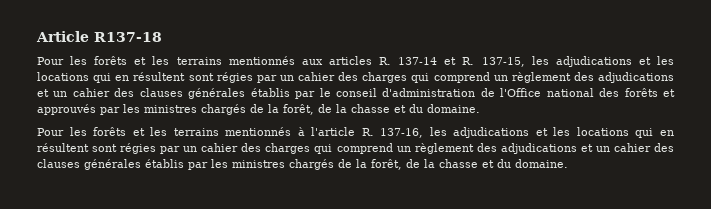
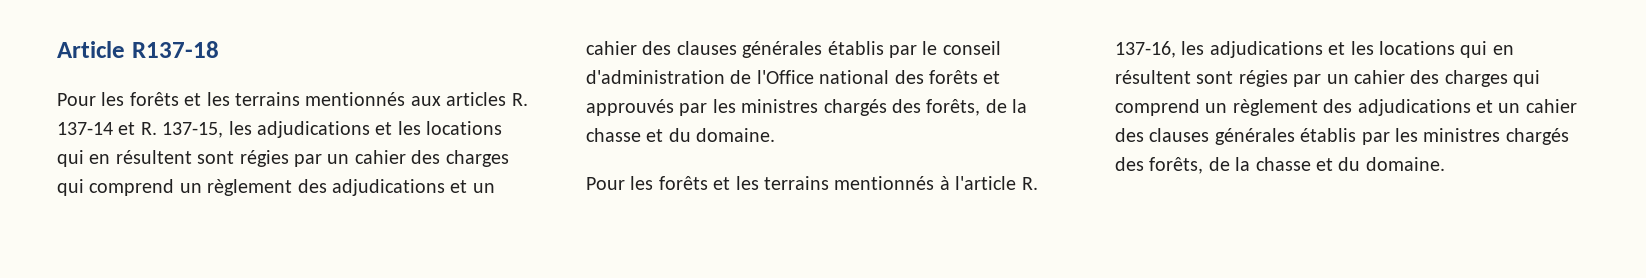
- Pour les forêts et les terrains mentionnés aux articles R. 137-14 et R. 137-15, les adjudications et les locations qui en résultent sont régies par un cahier des charges qui comprend un règlement des adjudications et un cahier des clauses générales établis par le conseil d'administration de l'Office national des forêts et approuvés par les ministres chargés de la forêt, de la chasse et du domaine.
+ Pour les forêts et les terrains mentionnés aux articles R. 137-14 et R. 137-15, les adjudications et les locations qui en résultent sont régies par un cahier des charges qui comprend un règlement des adjudications et un cahier des clauses générales établis par le conseil d'administration de l'Office national des forêts et approuvés par les ministres chargés des forêts, de la chasse et du domaine.
- Pour les forêts et les terrains mentionnés à l'article R. 137-16, les adjudications et les locations qui en résultent sont régies par un cahier des charges qui comprend un règlement des adjudications et un cahier des clauses générales établis par les ministres chargés de la forêt, de la chasse et du domaine.
+ Pour les forêts et les terrains mentionnés à l'article R. 137-16, les adjudications et les locations qui en résultent sont régies par un cahier des charges qui comprend un règlement des adjudications et un cahier des clauses générales établis par les ministres chargés des forêts, de la chasse et du domaine.

